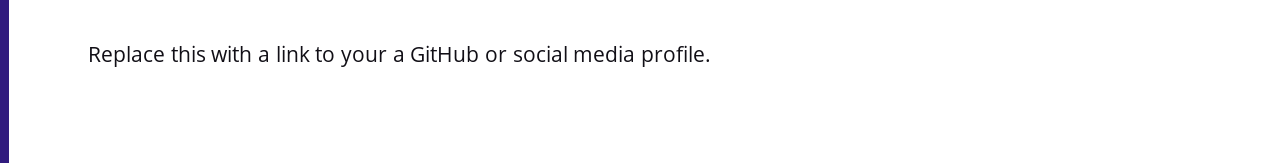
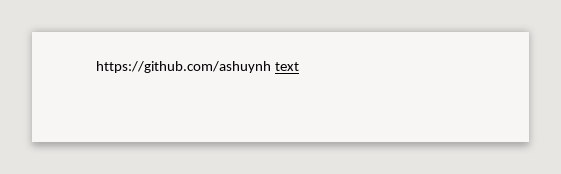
- Replace this with a link to your a GitHub or social media profile.
+ https://github.com/ashuynh text

